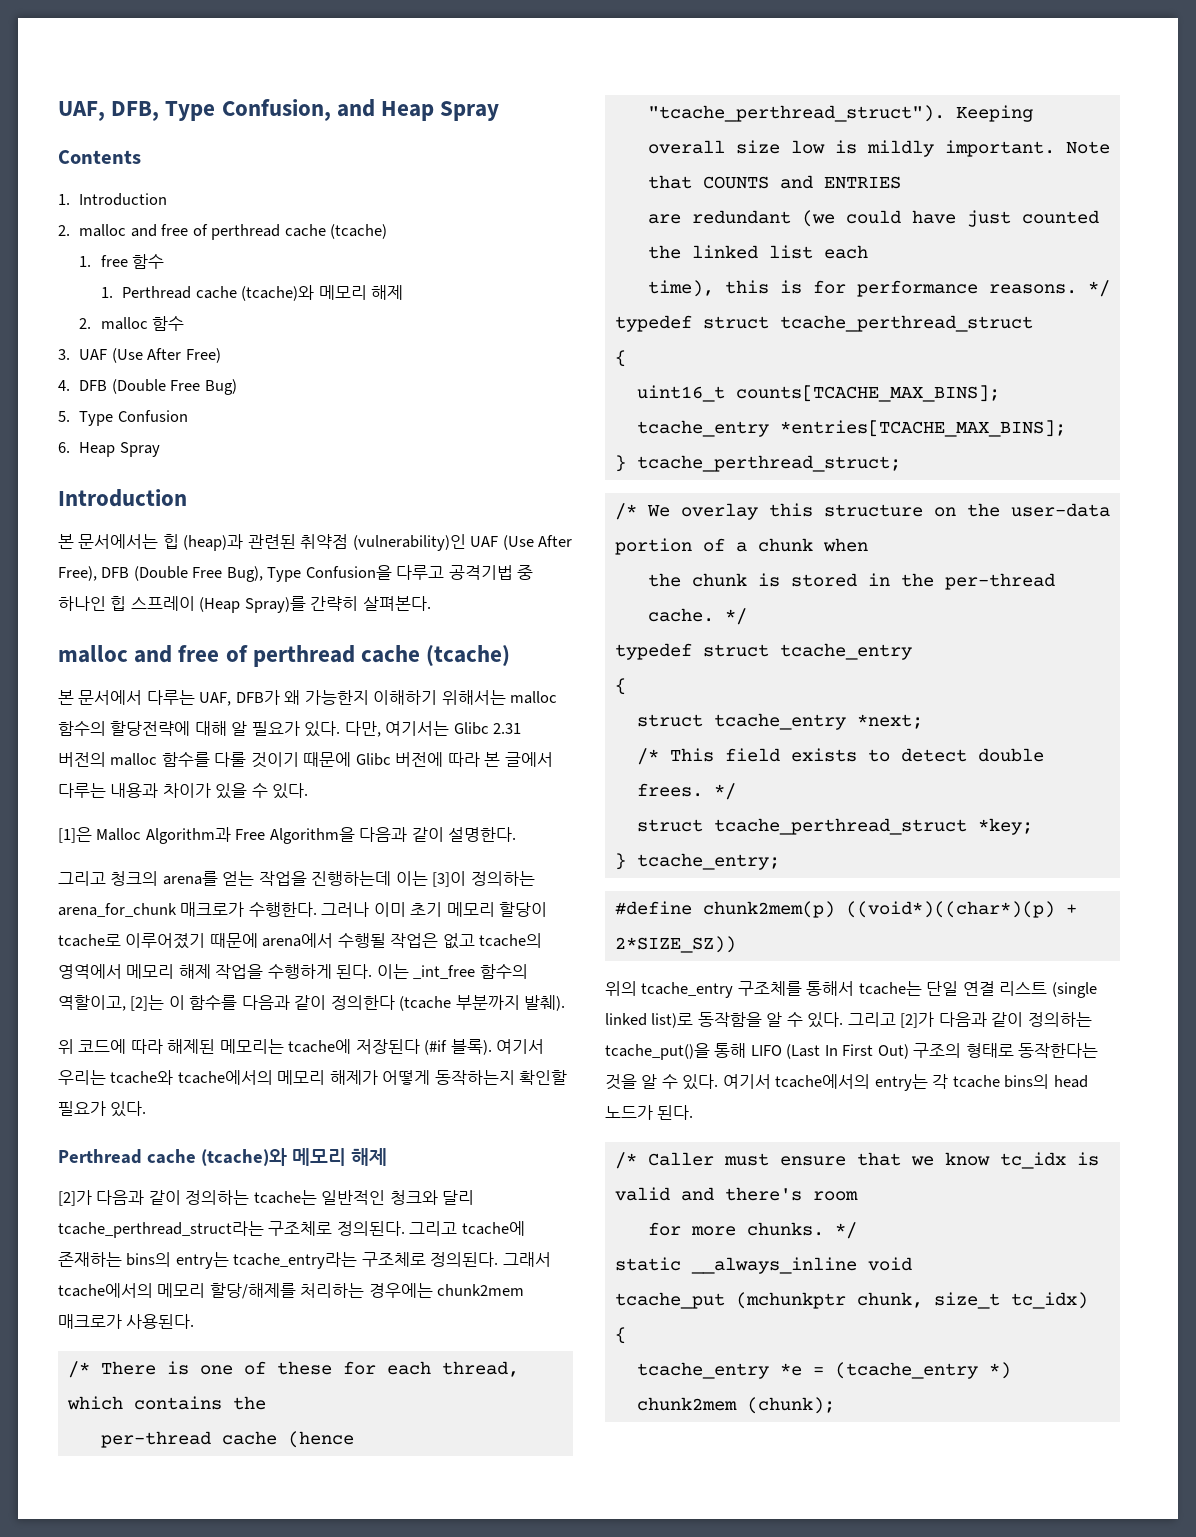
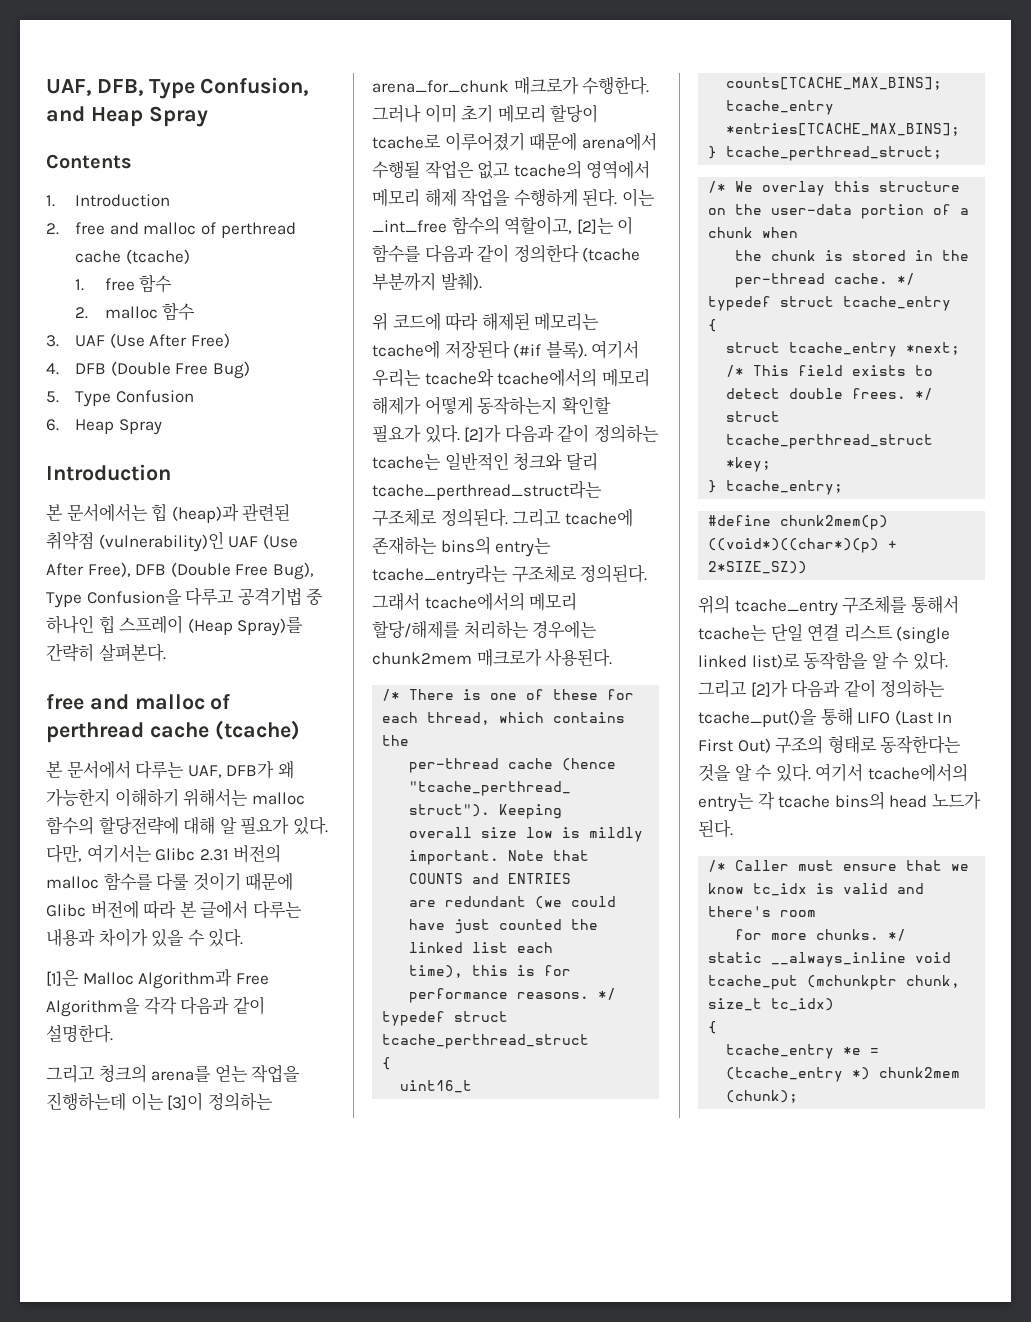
- 2. malloc and free of perthread cache (tcache)
+ 2. free and malloc of perthread cache (tcache)
- 1. Perthread cache (tcache)와 메모리 해제
  본 문서에서는 힙 (heap)과 관련된 취약점 (vulnerability)인 UAF (Use After Free), DFB (Double Free Bug), Type Confusion을 다루고 공격기법 중 하나인 힙 스프레이 (Heap Spray)를 간략히 살펴본다.
- malloc and free of perthread cache (tcache)
+ free and malloc of perthread cache (tcache)
- [1]은 Malloc Algorithm과 Free Algorithm을 다음과 같이 설명한다.
+ [1]은 Malloc Algorithm과 Free Algorithm을 각각 다음과 같이 설명한다.
- 여기서 우리는 tcache와 tcache에서의 메모리 해제가 어떻게 동작하는지 확인할 필요가 있다.
- Perthread cache (tcache)와 메모리 해제
- [2]가 다음과 같이 정의하는 tcache는 일반적인 청크와 달리 tcache_perthread_struct라는 구조체로 정의된다.
+ 여기서 우리는 tcache와 tcache에서의 메모리 해제가 어떻게 동작하는지 확인할 필요가 있다. [2]가 다음과 같이 정의하는 tcache는 일반적인 청크와 달리 tcache_perthread_struct라는 구조체로 정의된다.

